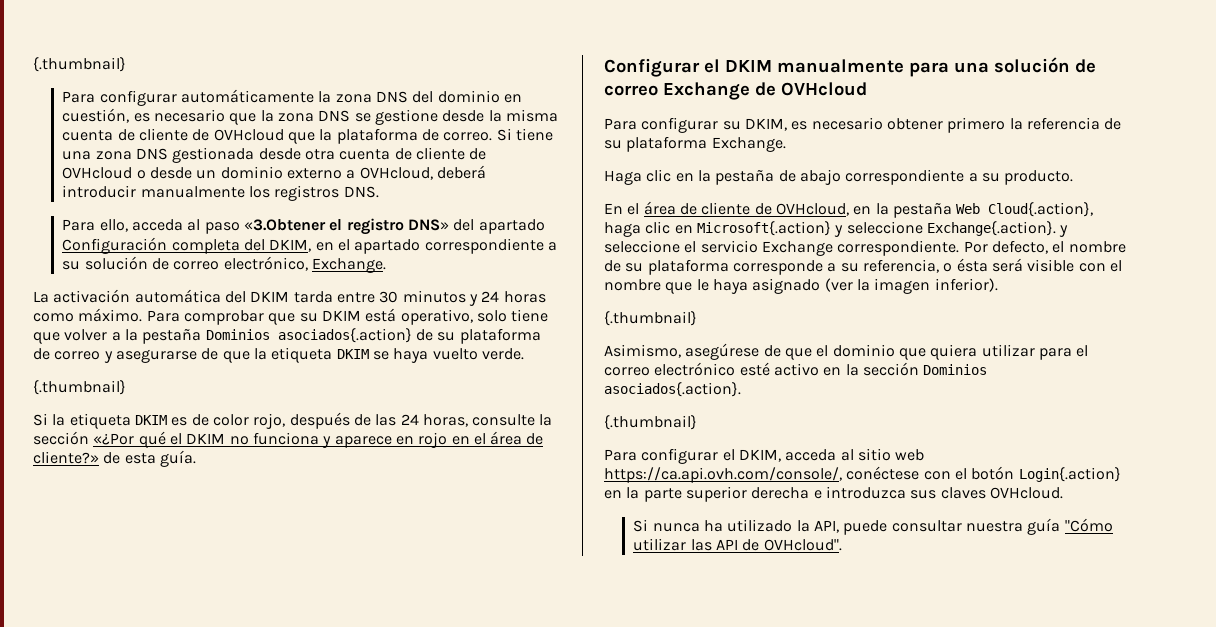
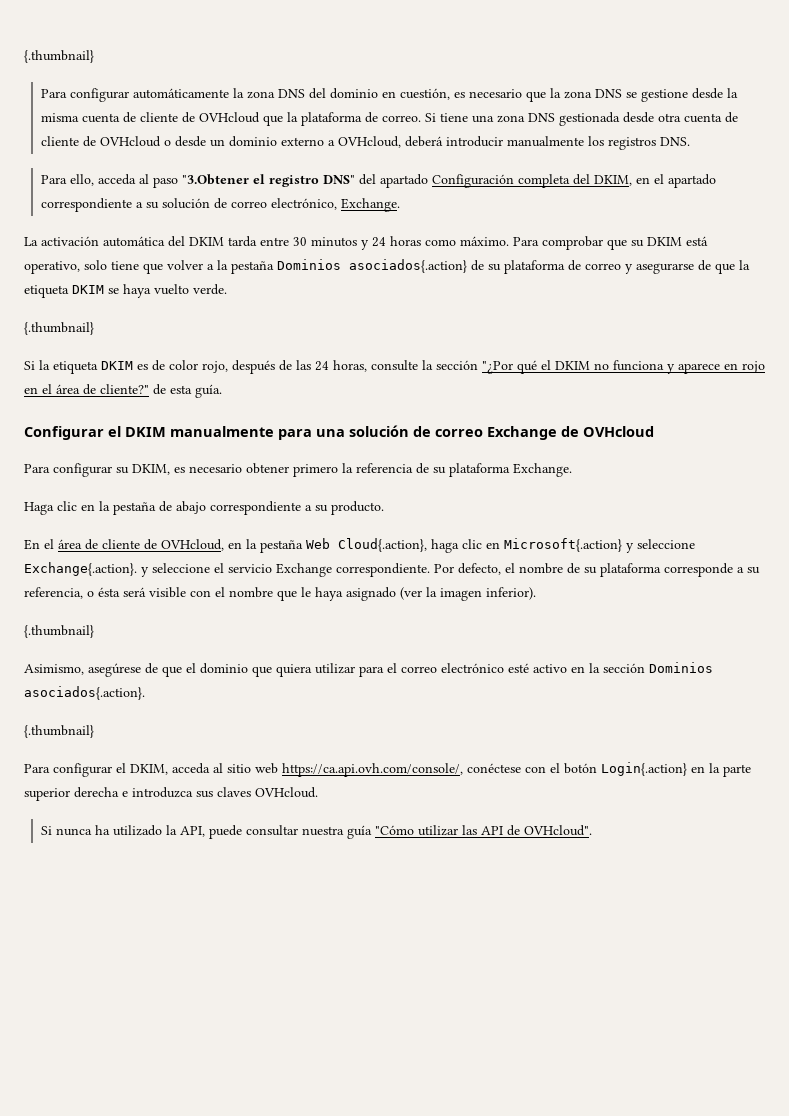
- Para ello, acceda al paso «3.Obtener el registro DNS» del apartado Configuración completa del DKIM, en el apartado correspondiente a su solución de correo electrónico, Exchange.
+ Para ello, acceda al paso "3.Obtener el registro DNS" del apartado Configuración completa del DKIM, en el apartado correspondiente a su solución de correo electrónico, Exchange.
- Si la etiqueta DKIM es de color rojo, después de las 24 horas, consulte la sección «¿Por qué el DKIM no funciona y aparece en rojo en el área de cliente?» de esta guía.
+ Si la etiqueta DKIM es de color rojo, después de las 24 horas, consulte la sección "¿Por qué el DKIM no funciona y aparece en rojo en el área de cliente?" de esta guía.

